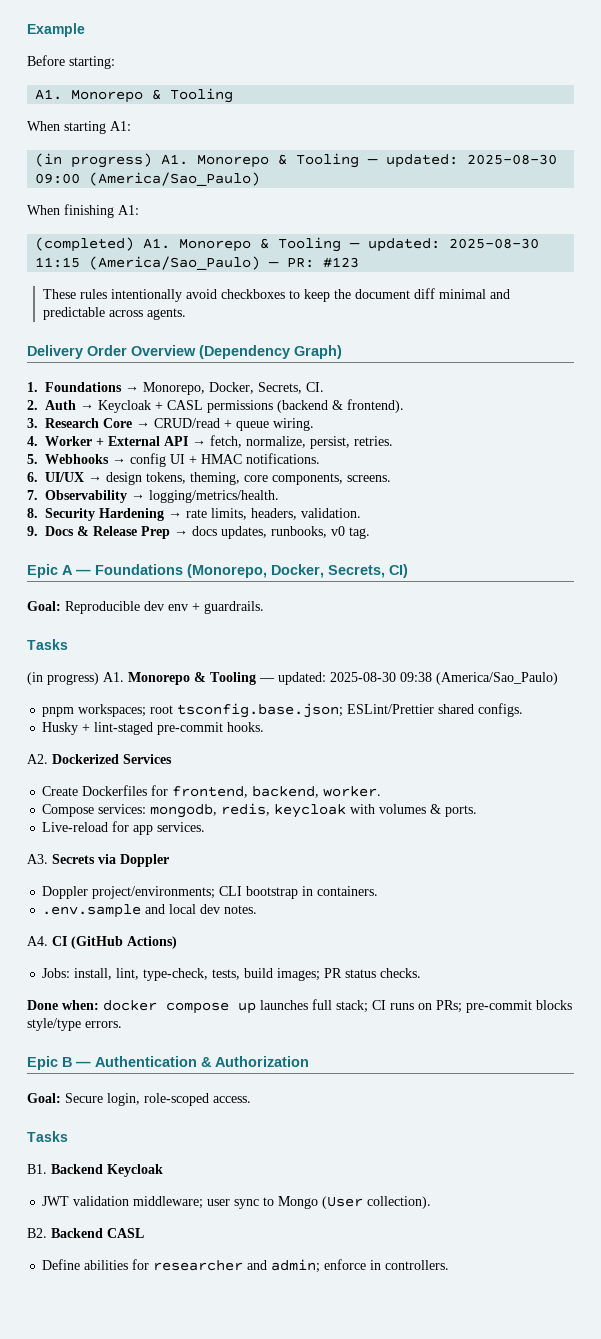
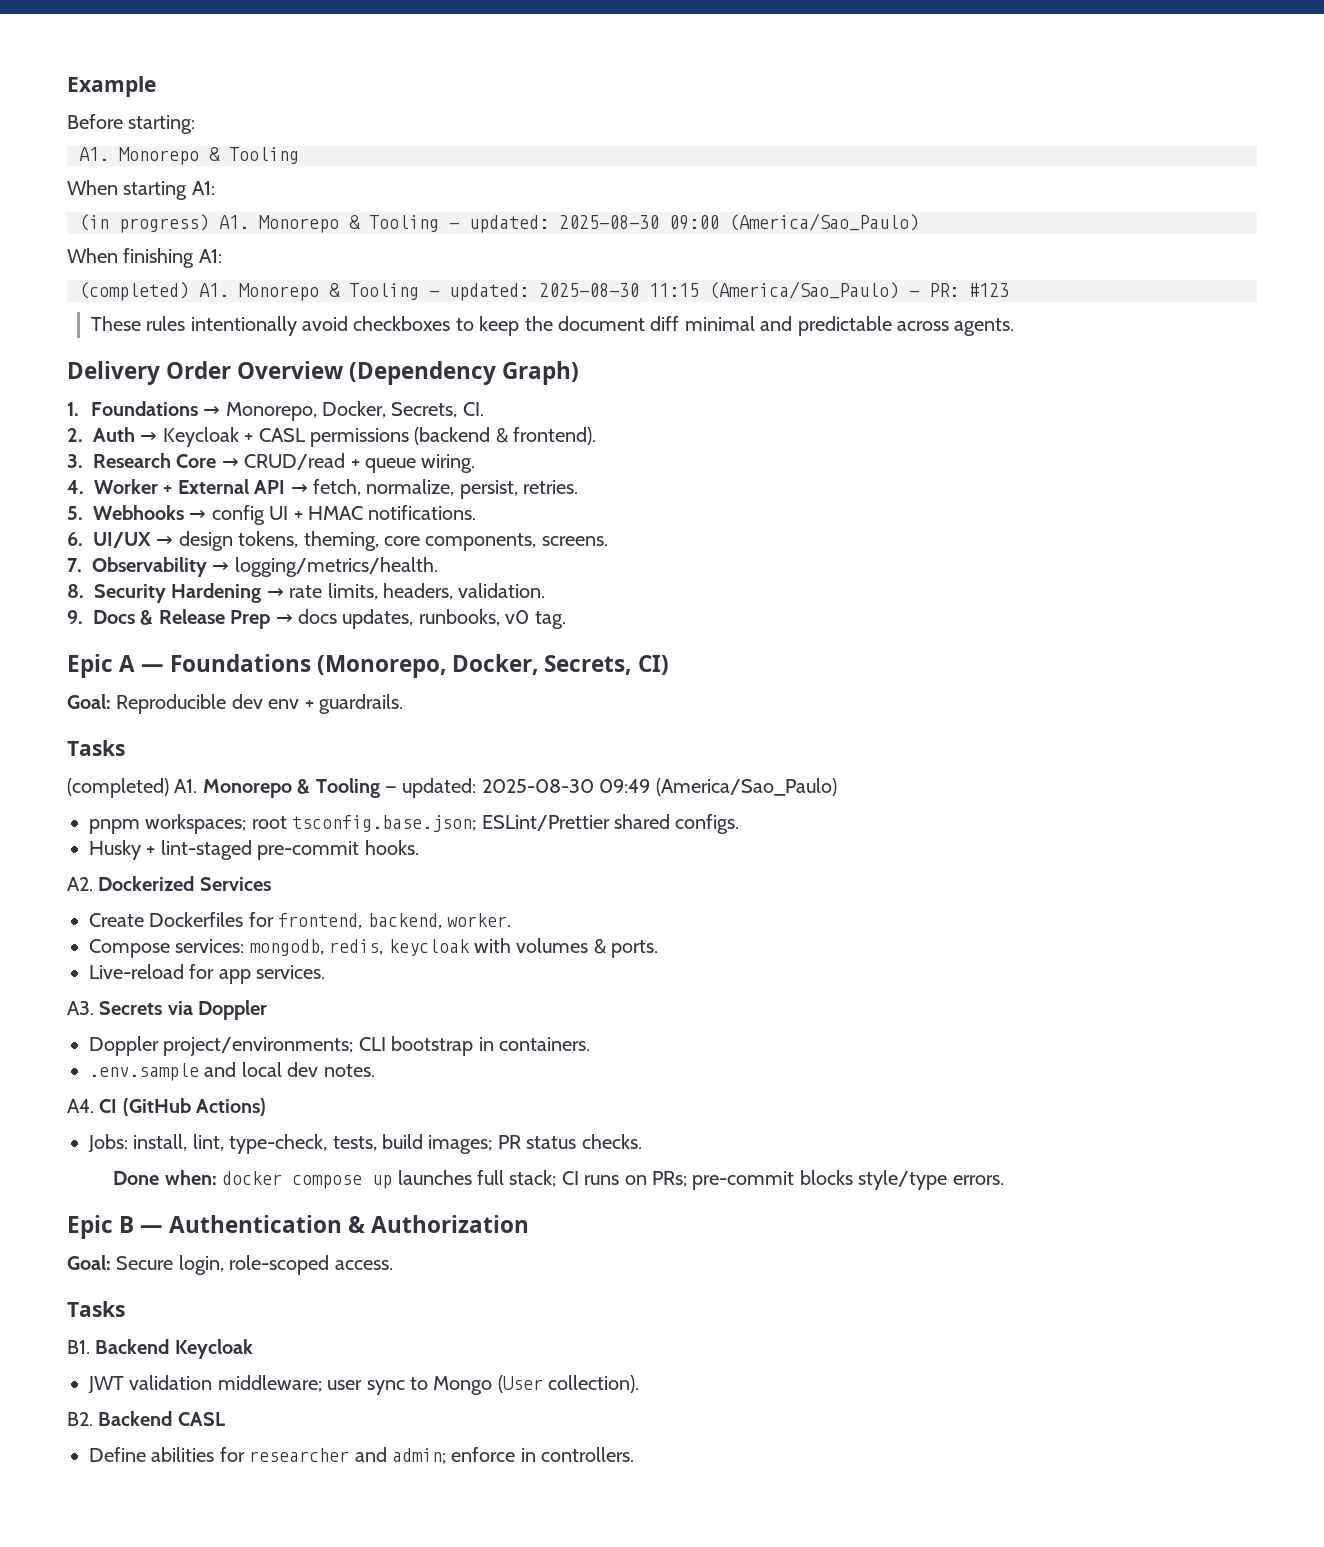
- (in progress) A1. Monorepo & Tooling — updated: 2025-08-30 09:38 (America/Sao_Paulo)
+ (completed) A1. Monorepo & Tooling — updated: 2025-08-30 09:49 (America/Sao_Paulo)

